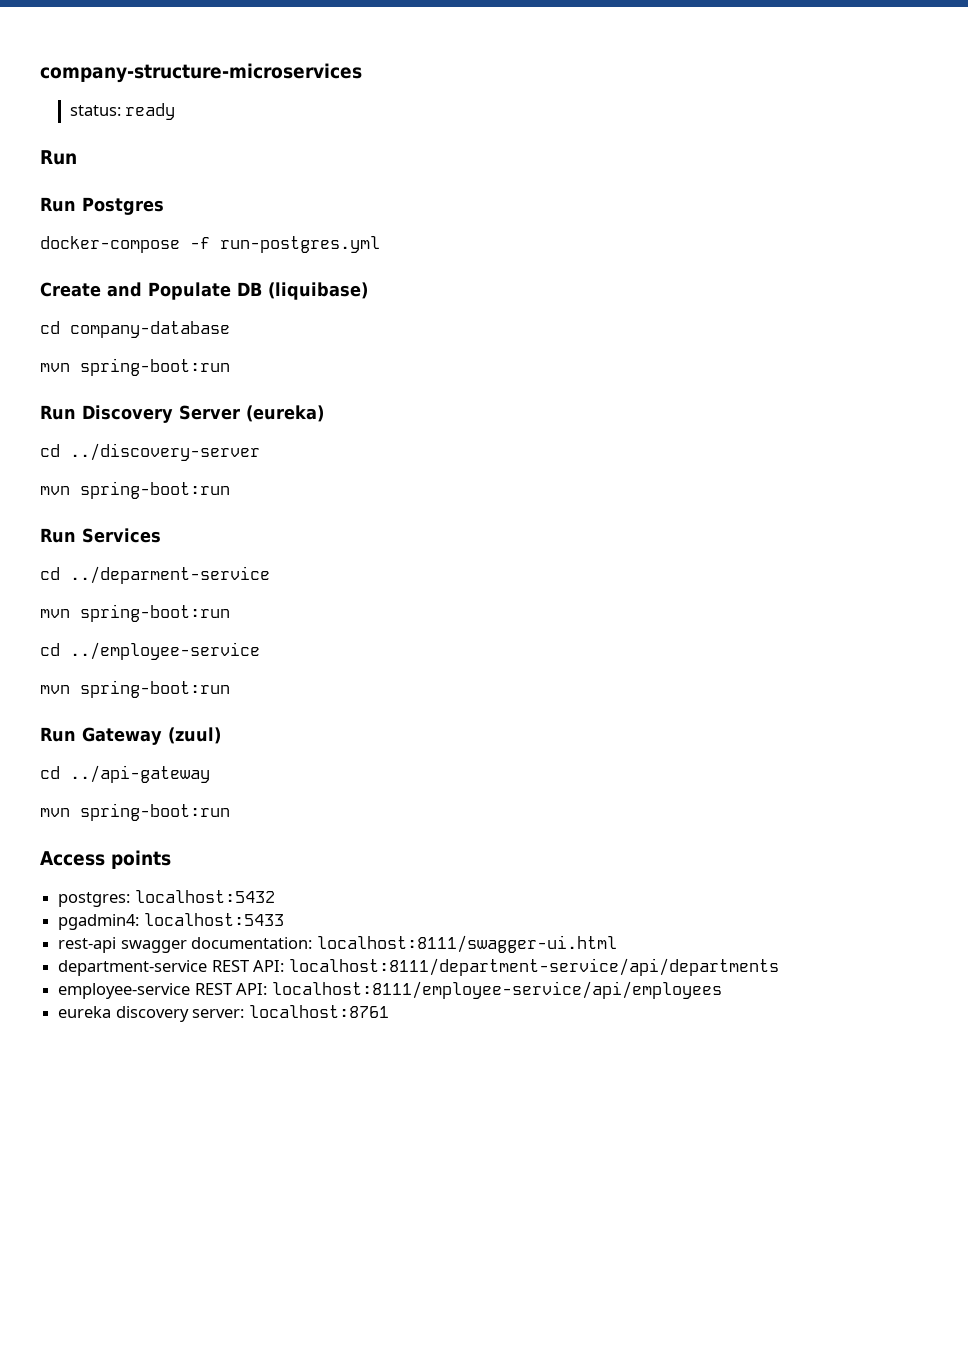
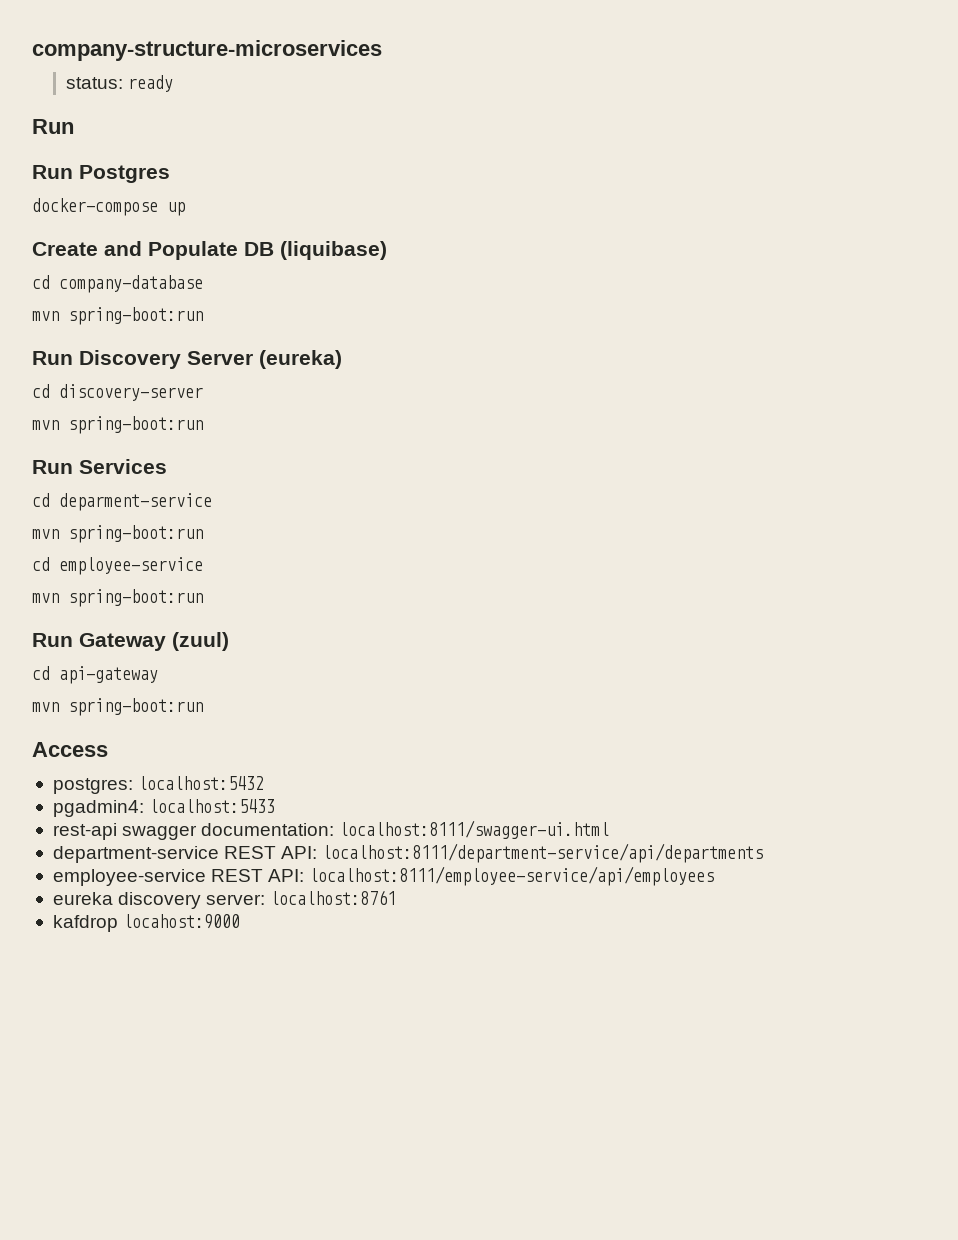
- docker-compose -f run-postgres.yml
+ docker-compose up
- cd ../discovery-server
+ cd discovery-server
- cd ../deparment-service
+ cd deparment-service
- cd ../employee-service
+ cd employee-service
- cd ../api-gateway
+ cd api-gateway
- Access points
+ Access
+ kafdrop locahost:9000

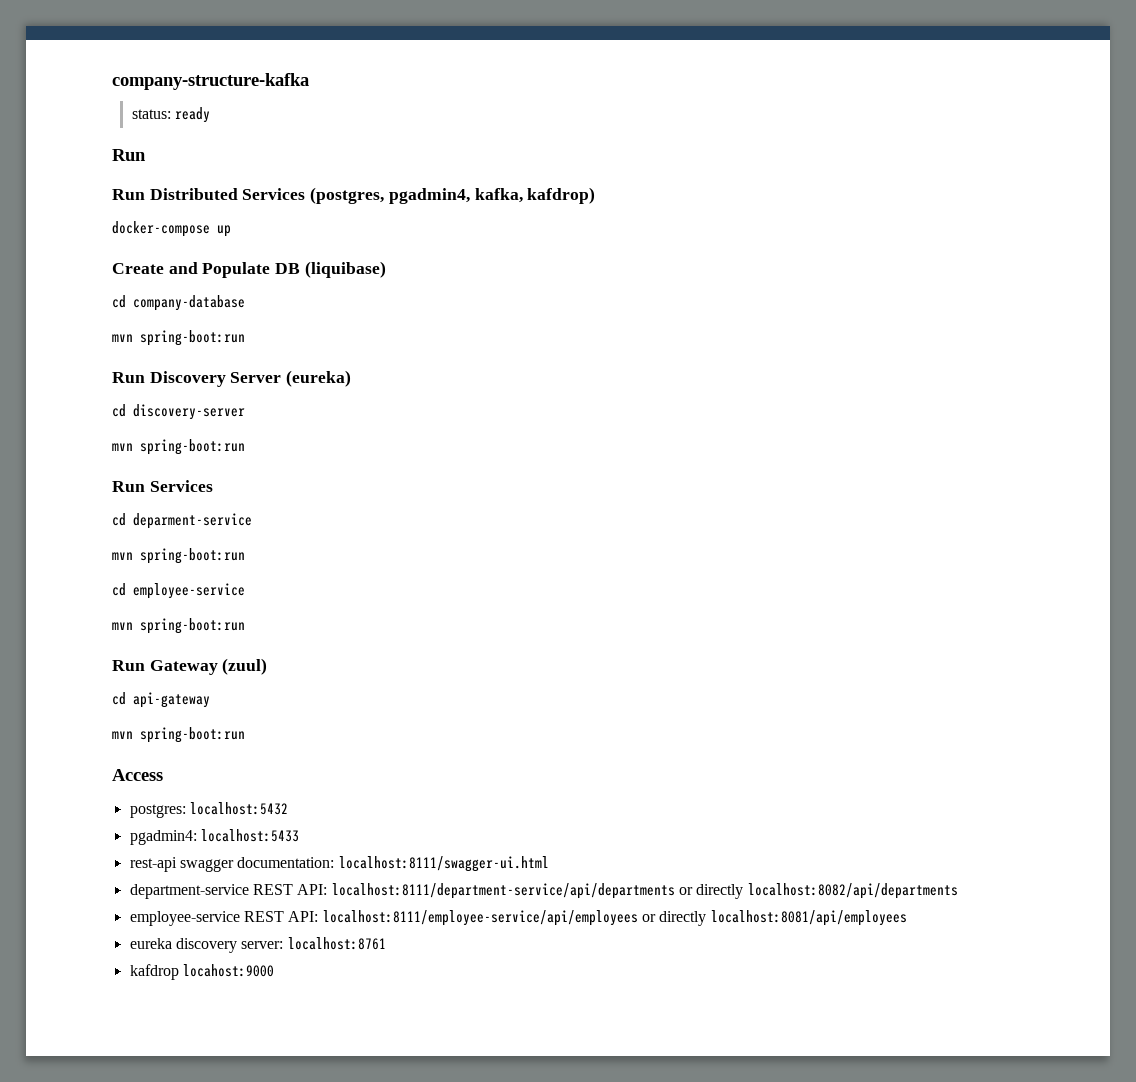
- company-structure-microservices
+ company-structure-kafka
- Run Postgres
+ Run Distributed Services (postgres, pgadmin4, kafka, kafdrop)
- department-service REST API: localhost:8111/department-service/api/departments
+ department-service REST API: localhost:8111/department-service/api/departments or directly localhost:8082/api/departments
- employee-service REST API: localhost:8111/employee-service/api/employees
+ employee-service REST API: localhost:8111/employee-service/api/employees or directly localhost:8081/api/employees

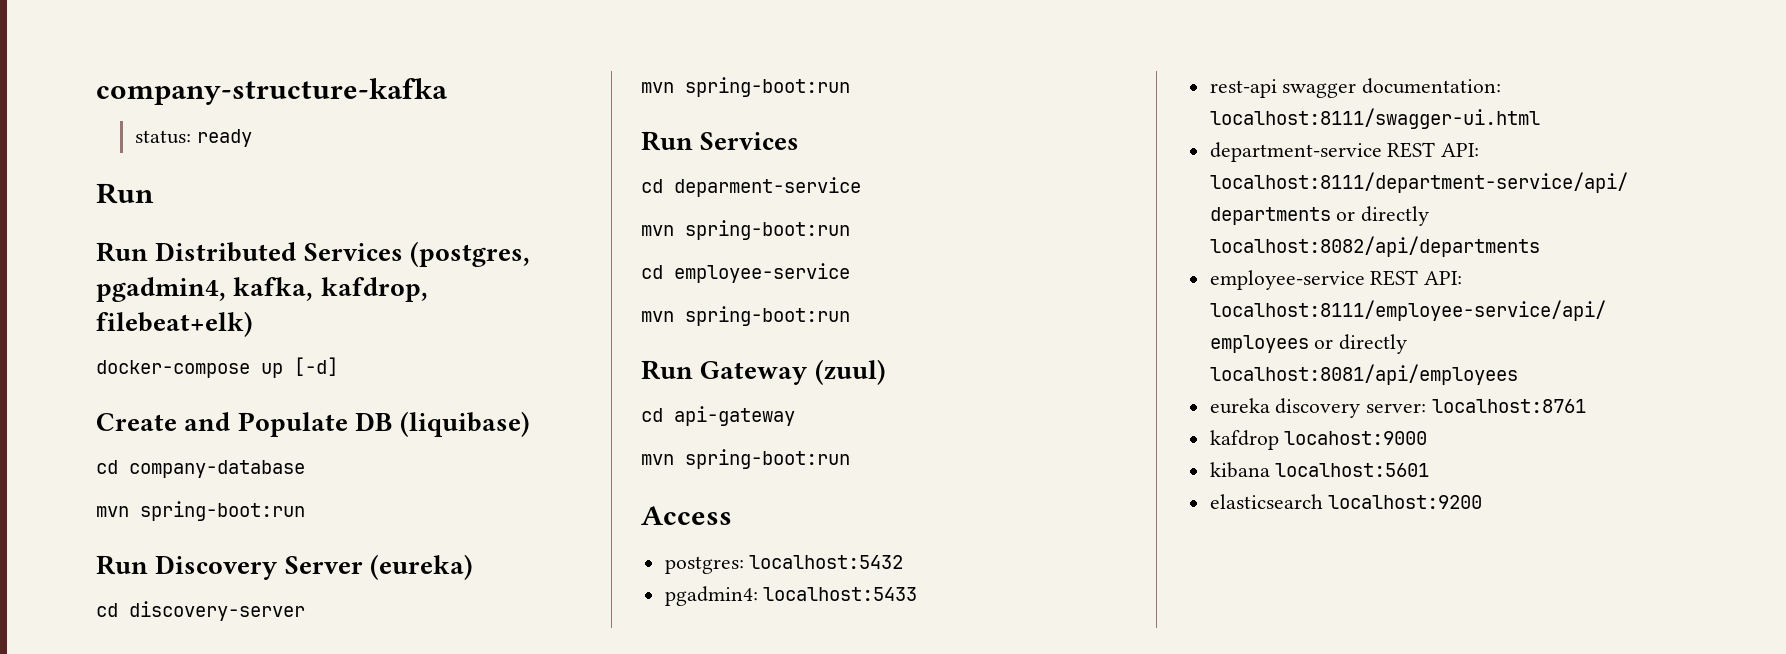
- Run Distributed Services (postgres, pgadmin4, kafka, kafdrop)
+ Run Distributed Services (postgres, pgadmin4, kafka, kafdrop, filebeat+elk)
- docker-compose up
+ docker-compose up [-d]
+ kibana localhost:5601
+ elasticsearch localhost:9200

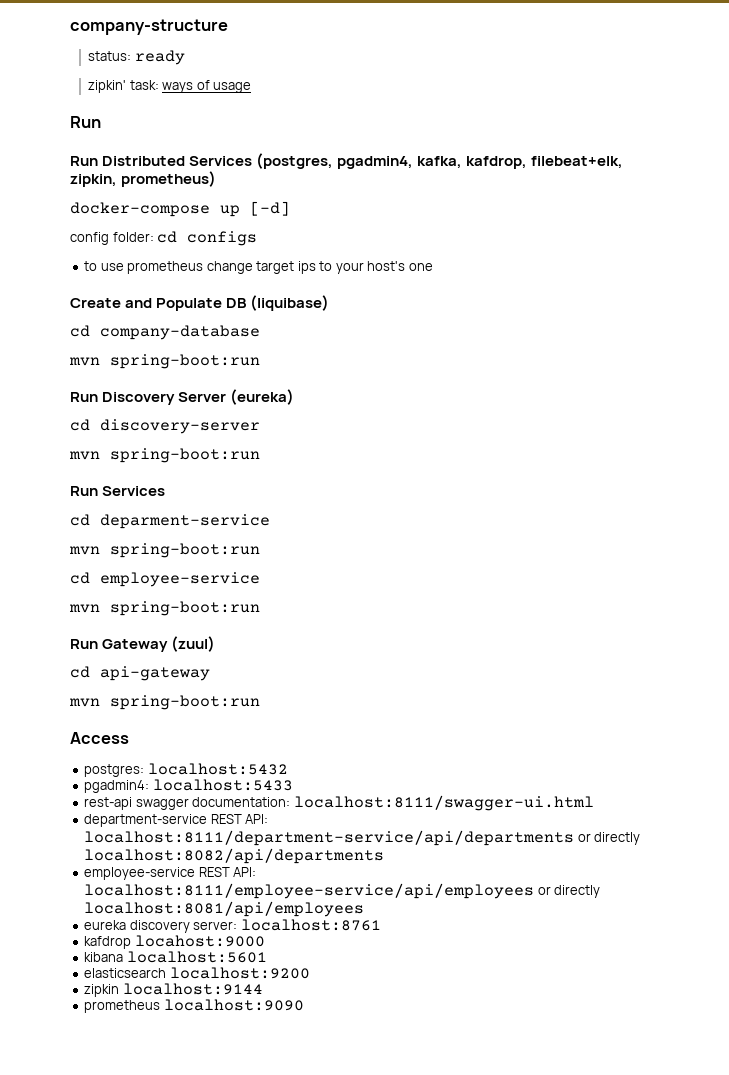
- company-structure-kafka
+ company-structure
+ zipkin' task: ways of usage
- Run Distributed Services (postgres, pgadmin4, kafka, kafdrop, filebeat+elk)
+ Run Distributed Services (postgres, pgadmin4, kafka, kafdrop, filebeat+elk, zipkin, prometheus)
+ config folder: cd configs
+ to use prometheus change target ips to your host's one
+ zipkin localhost:9144
+ prometheus localhost:9090

